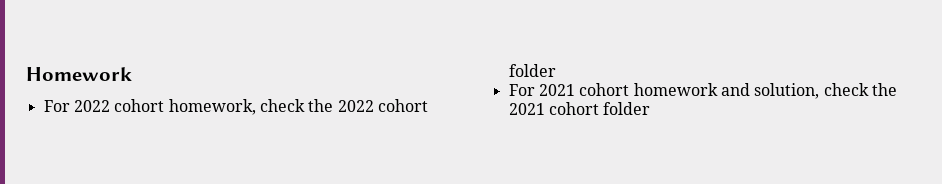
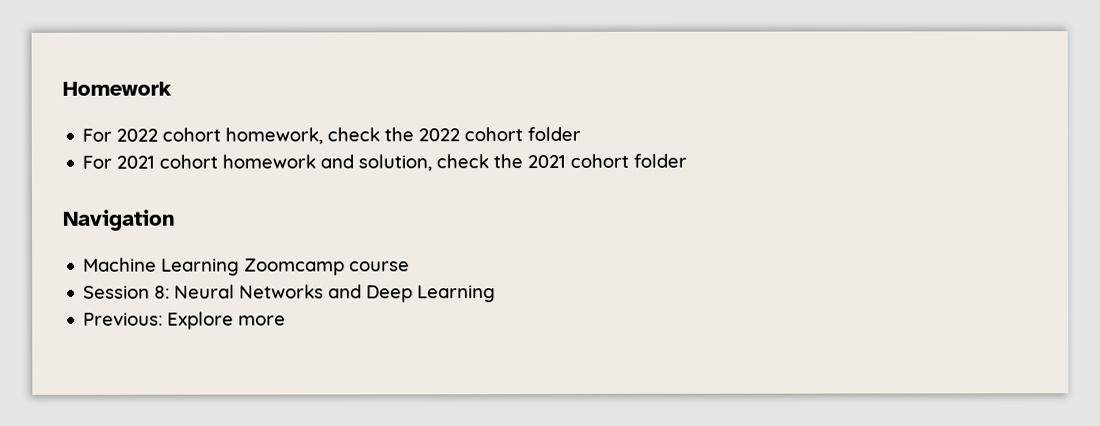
+ Navigation
+ Machine Learning Zoomcamp course
+ Session 8: Neural Networks and Deep Learning
+ Previous: Explore more

